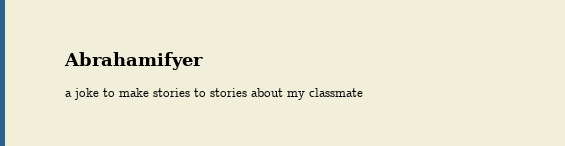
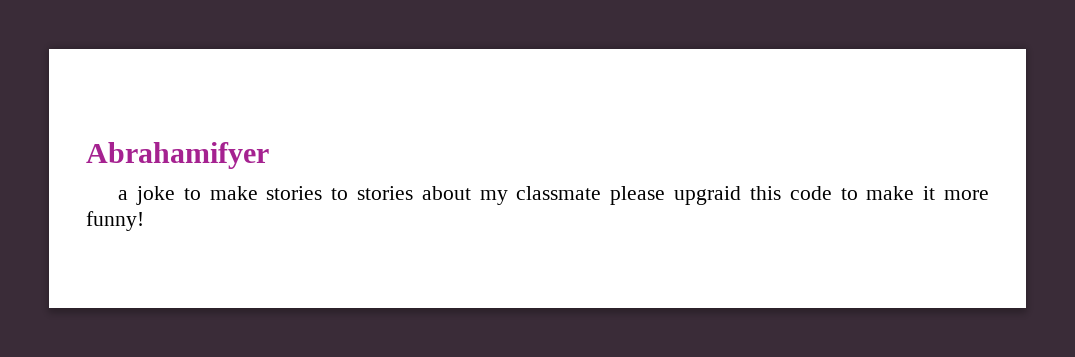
- a joke to make stories to stories about my classmate
+ a joke to make stories to stories about my classmate please upgraid this code to make it more funny!

